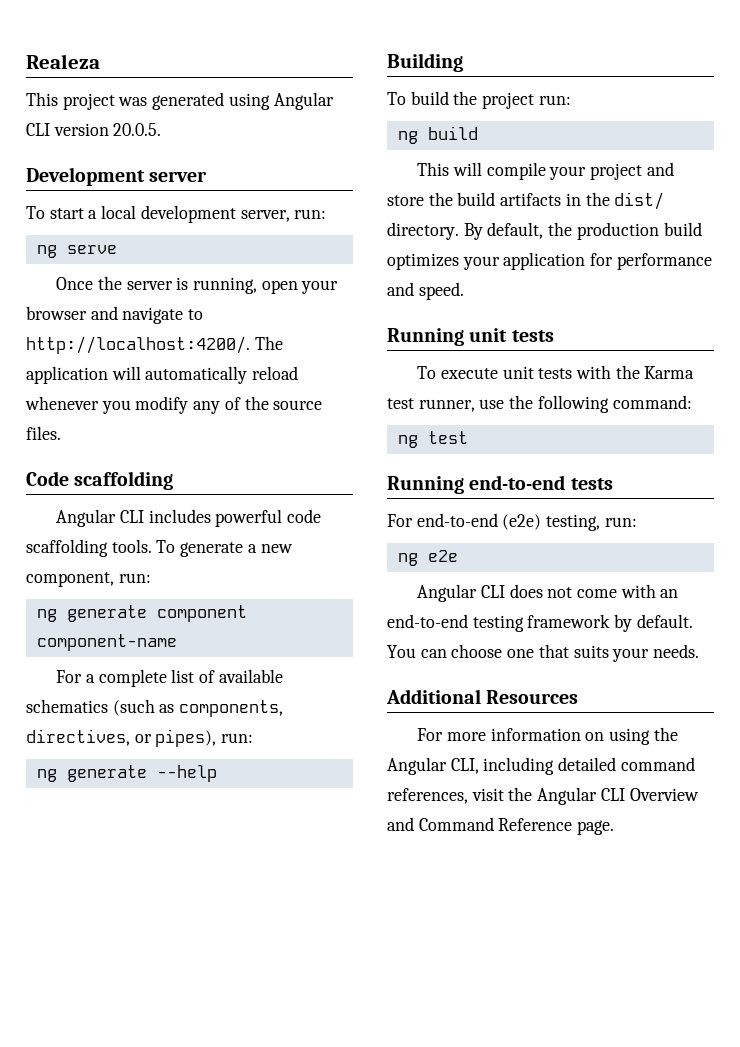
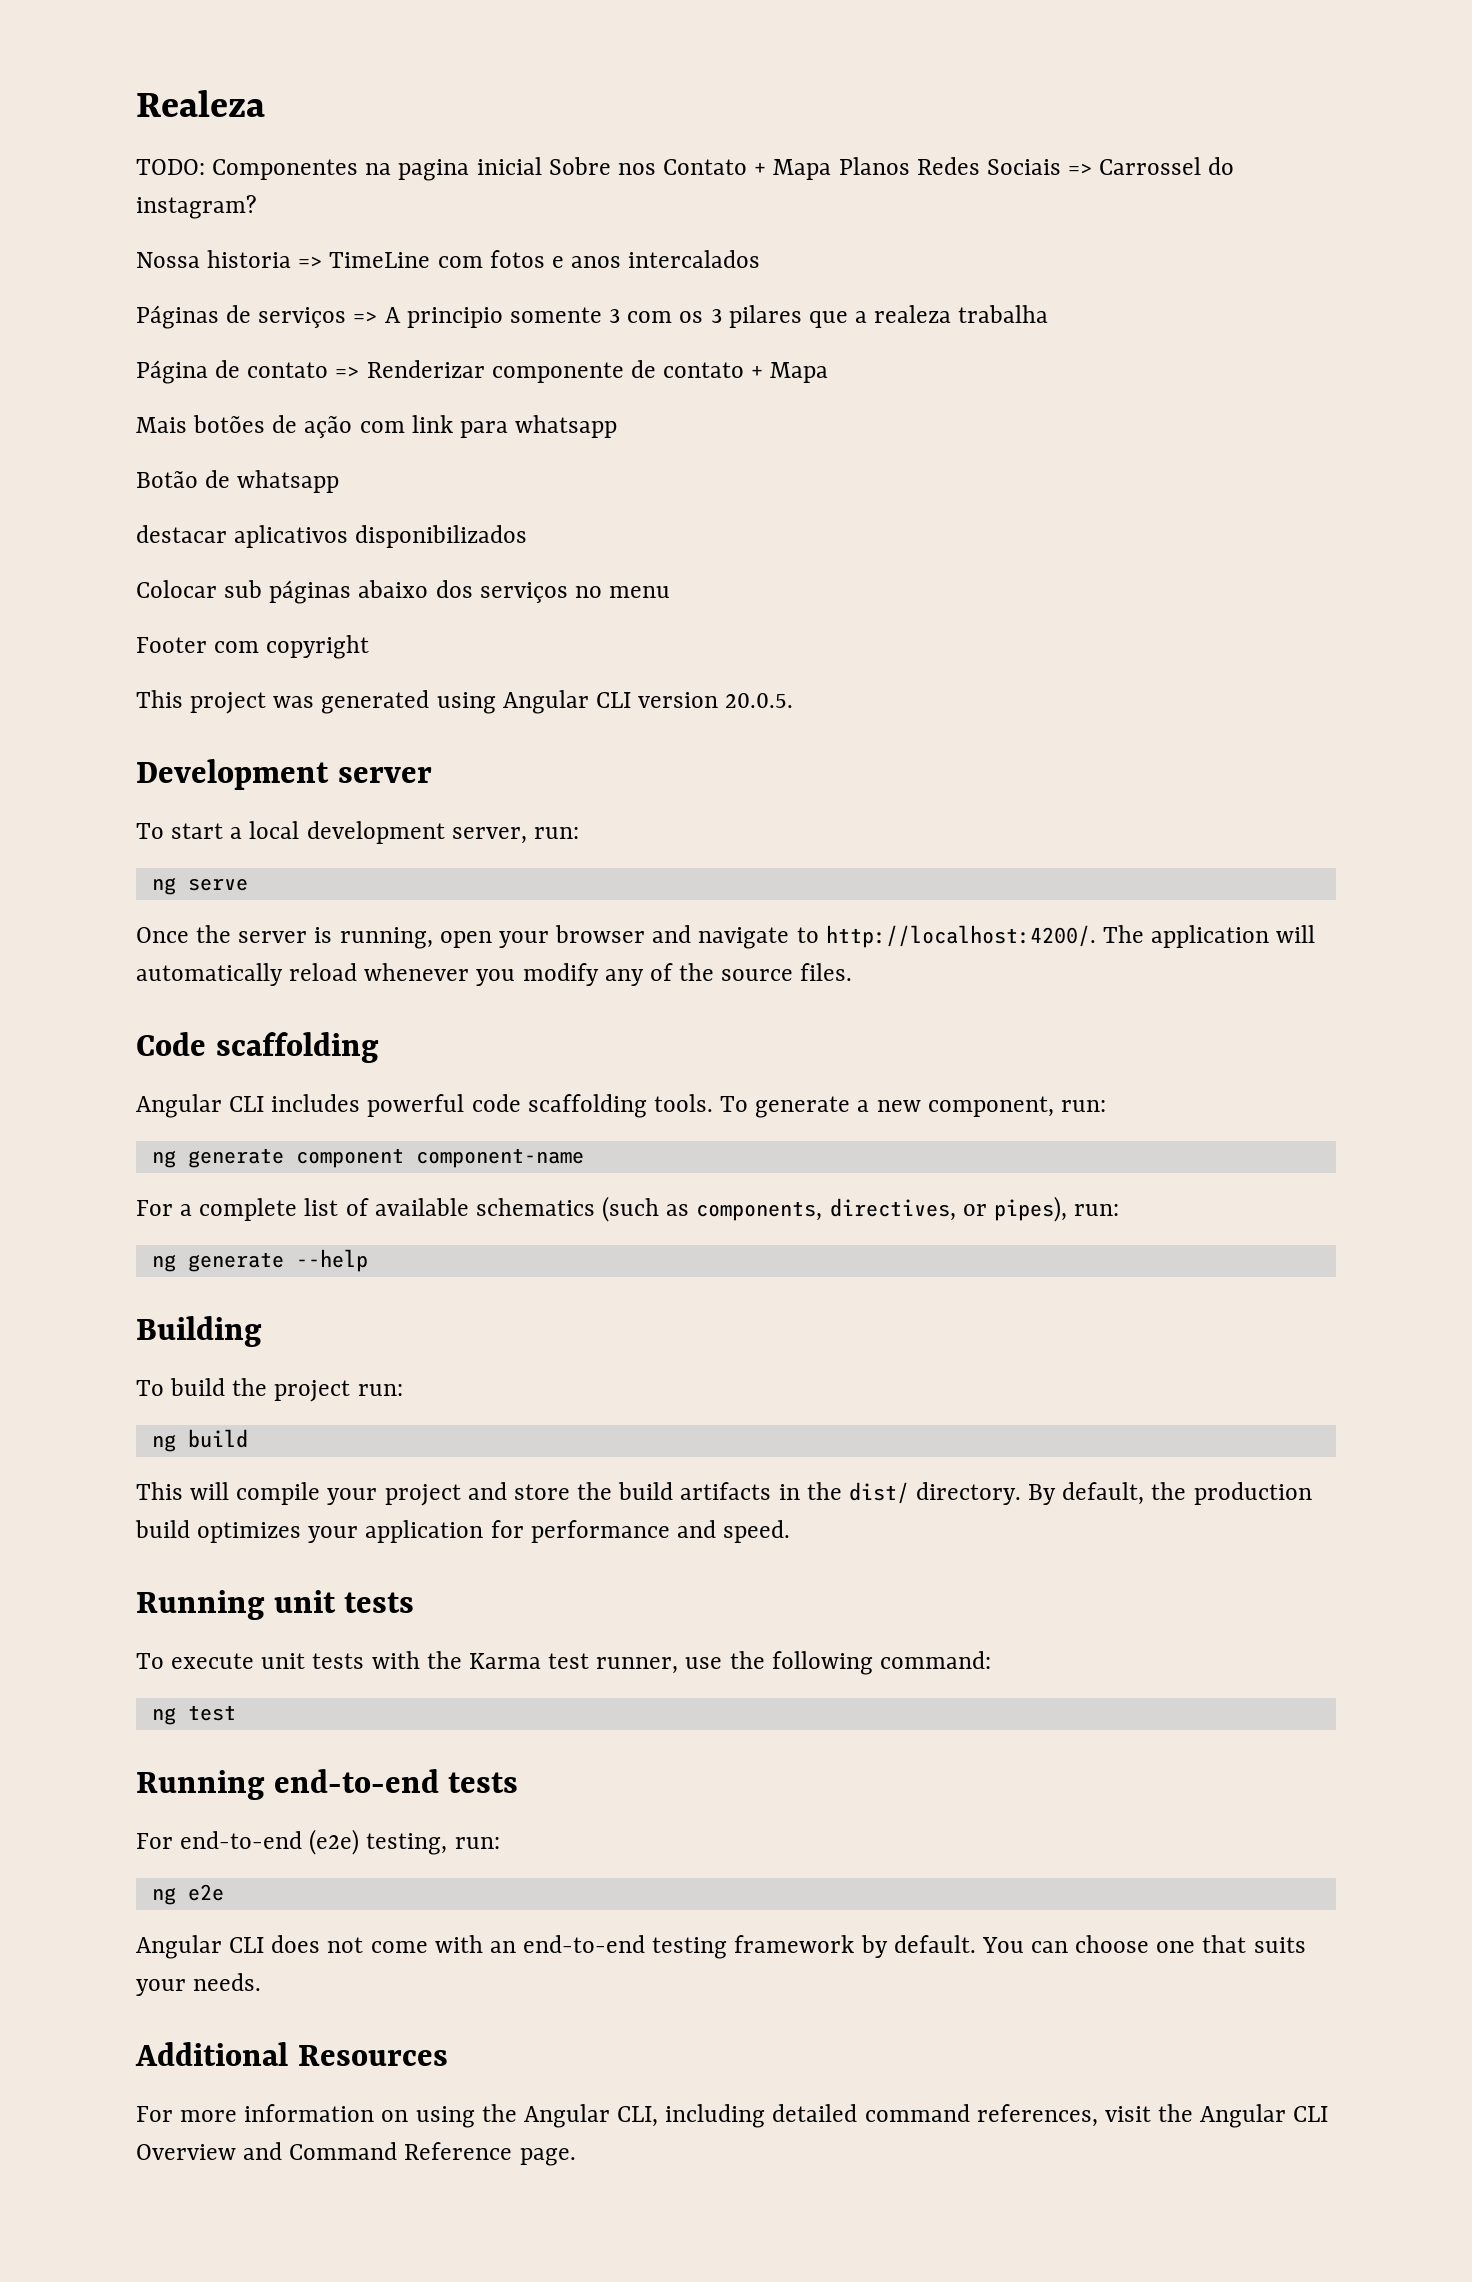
+ TODO: Componentes na pagina inicial Sobre nos Contato + Mapa Planos Redes Sociais => Carrossel do instagram?
+ Nossa historia => TimeLine com fotos e anos intercalados
+ Páginas de serviços => A principio somente 3 com os 3 pilares que a realeza trabalha
+ Página de contato => Renderizar componente de contato + Mapa
+ Mais botões de ação com link para whatsapp
+ Botão de whatsapp
+ destacar aplicativos disponibilizados
+ Colocar sub páginas abaixo dos serviços no menu
+ Footer com copyright

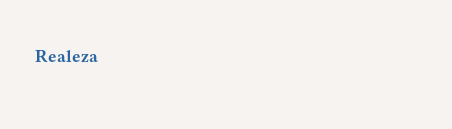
- TODO: Componentes na pagina inicial Sobre nos Contato + Mapa Planos Redes Sociais => Carrossel do instagram?
- Nossa historia => TimeLine com fotos e anos intercalados
- Páginas de serviços => A principio somente 3 com os 3 pilares que a realeza trabalha
- Página de contato => Renderizar componente de contato + Mapa
- Mais botões de ação com link para whatsapp
- Botão de whatsapp
- destacar aplicativos disponibilizados
- Colocar sub páginas abaixo dos serviços no menu
- Footer com copyright
- This project was generated using Angular CLI version 20.0.5.
- Development server
- To start a local development server, run:
- ng serve
- Once the server is running, open your browser and navigate to http://localhost:4200/. The application will automatically reload whenever you modify any of the source files.
- Code scaffolding
- Angular CLI includes powerful code scaffolding tools. To generate a new component, run:
- ng generate component component-name
- For a complete list of available schematics (such as components, directives, or pipes), run:
- ng generate --help
- Building
- To build the project run:
- ng build
- This will compile your project and store the build artifacts in the dist/ directory. By default, the production build optimizes your application for performance and speed.
- Running unit tests
- To execute unit tests with the Karma test runner, use the following command:
- ng test
- Running end-to-end tests
- For end-to-end (e2e) testing, run:
- ng e2e
- Angular CLI does not come with an end-to-end testing framework by default. You can choose one that suits your needs.
- Additional Resources
- For more information on using the Angular CLI, including detailed command references, visit the Angular CLI Overview and Command Reference page.

